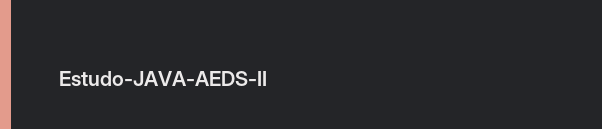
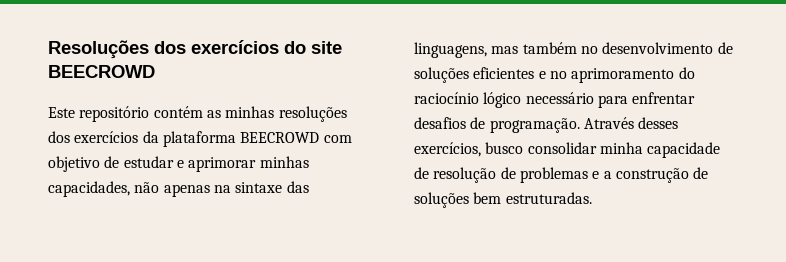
- Estudo-JAVA-AEDS-II
+ Resoluções dos exercícios do site BEECROWD
+ Este repositório contém as minhas resoluções dos exercícios da plataforma BEECROWD com objetivo de estudar e aprimorar minhas capacidades, não apenas na sintaxe das linguagens, mas também no desenvolvimento de soluções eficientes e no aprimoramento do raciocínio lógico necessário para enfrentar desafios de programação. Através desses exercícios, busco consolidar minha capacidade de resolução de problemas e a construção de soluções bem estruturadas.

